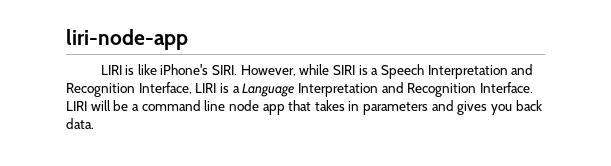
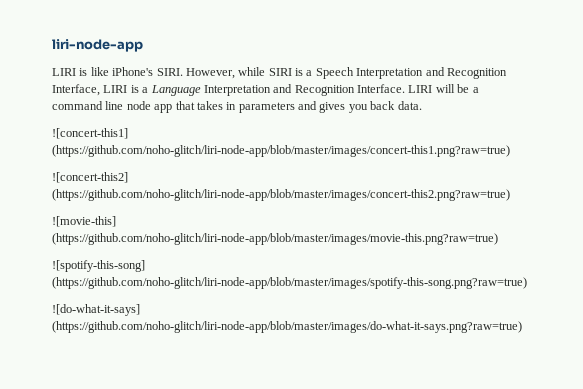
+ ![concert-this1] (https://github.com/noho-glitch/liri-node-app/blob/master/images/concert-this1.png?raw=true)
+ ![concert-this2] (https://github.com/noho-glitch/liri-node-app/blob/master/images/concert-this2.png?raw=true)
+ ![movie-this] (https://github.com/noho-glitch/liri-node-app/blob/master/images/movie-this.png?raw=true)
+ ![spotify-this-song] (https://github.com/noho-glitch/liri-node-app/blob/master/images/spotify-this-song.png?raw=true)
+ ![do-what-it-says] (https://github.com/noho-glitch/liri-node-app/blob/master/images/do-what-it-says.png?raw=true)

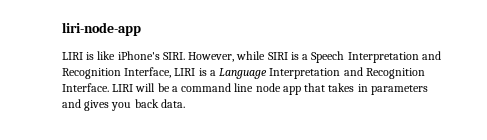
- ![concert-this1] (https://github.com/noho-glitch/liri-node-app/blob/master/images/concert-this1.png?raw=true)
- ![concert-this2] (https://github.com/noho-glitch/liri-node-app/blob/master/images/concert-this2.png?raw=true)
- ![movie-this] (https://github.com/noho-glitch/liri-node-app/blob/master/images/movie-this.png?raw=true)
- ![spotify-this-song] (https://github.com/noho-glitch/liri-node-app/blob/master/images/spotify-this-song.png?raw=true)
- ![do-what-it-says] (https://github.com/noho-glitch/liri-node-app/blob/master/images/do-what-it-says.png?raw=true)

